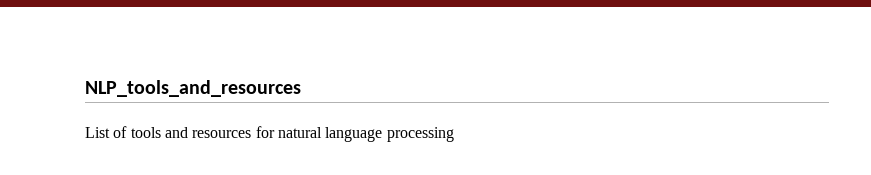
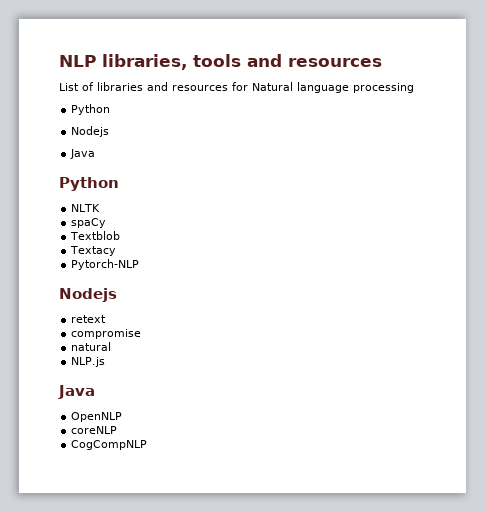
- NLP_tools_and_resources
+ NLP libraries, tools and resources
- List of tools and resources for natural language processing
+ List of libraries and resources for Natural language processing
+ Python
+ Nodejs
+ Java
+ Python
+ NLTK
+ spaCy
+ Textblob
+ Textacy
+ Pytorch-NLP
+ Nodejs
+ retext
+ compromise
+ natural
+ NLP.js
+ Java
+ OpenNLP
+ coreNLP
+ CogCompNLP

